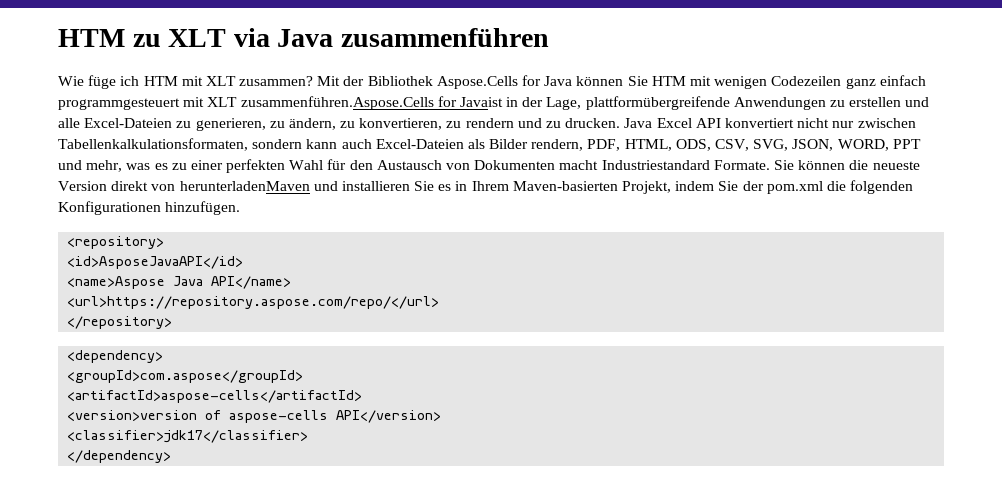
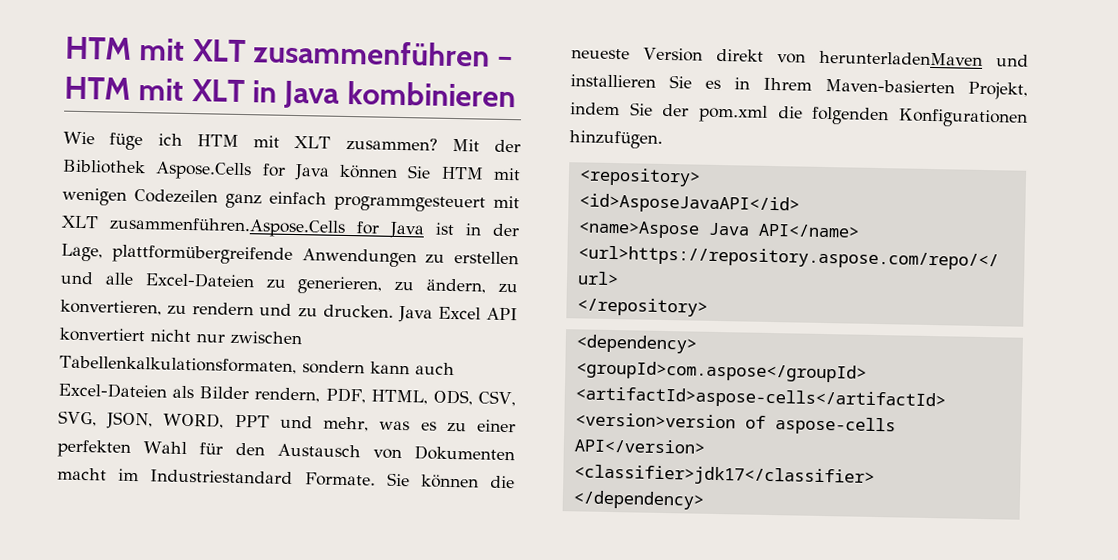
- HTM zu XLT via Java zusammenführen
+ HTM mit XLT zusammenführen – HTM mit XLT in Java kombinieren
- Mit der Bibliothek Aspose.Cells for Java können Sie HTM mit wenigen Codezeilen ganz einfach programmgesteuert mit XLT zusammenführen.Aspose.Cells for Javaist in der Lage, plattformübergreifende Anwendungen zu erstellen und alle Excel-Dateien zu generieren, zu ändern, zu konvertieren, zu rendern und zu drucken.
+ Mit der Bibliothek Aspose.Cells for Java können Sie HTM mit wenigen Codezeilen ganz einfach programmgesteuert mit XLT zusammenführen.Aspose.Cells for Java ist in der Lage, plattformübergreifende Anwendungen zu erstellen und alle Excel-Dateien zu generieren, zu ändern, zu konvertieren, zu rendern und zu drucken.
- Java Excel API konvertiert nicht nur zwischen Tabellenkalkulationsformaten, sondern kann auch Excel-Dateien als Bilder rendern, PDF, HTML, ODS, CSV, SVG, JSON, WORD, PPT und mehr, was es zu einer perfekten Wahl für den Austausch von Dokumenten macht Industriestandard Formate.
+ Java Excel API konvertiert nicht nur zwischen Tabellenkalkulationsformaten, sondern kann auch Excel-Dateien als Bilder rendern, PDF, HTML, ODS, CSV, SVG, JSON, WORD, PPT und mehr, was es zu einer perfekten Wahl für den Austausch von Dokumenten macht im Industriestandard Formate.

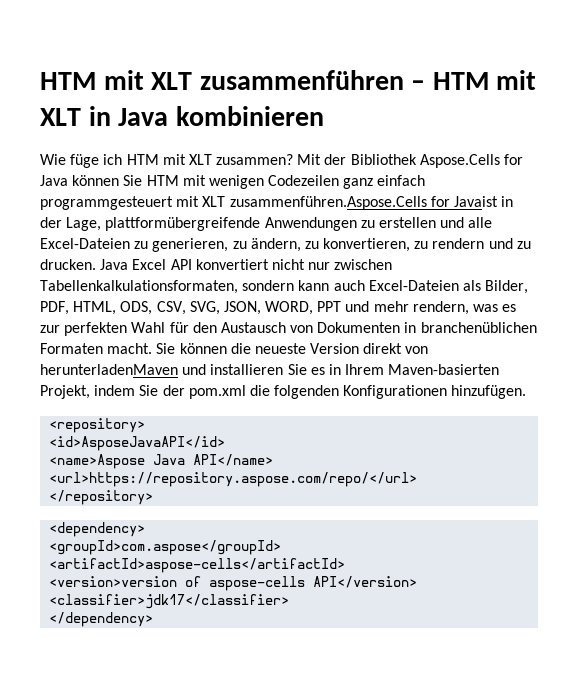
- Mit der Bibliothek Aspose.Cells for Java können Sie HTM mit wenigen Codezeilen ganz einfach programmgesteuert mit XLT zusammenführen.Aspose.Cells for Java ist in der Lage, plattformübergreifende Anwendungen zu erstellen und alle Excel-Dateien zu generieren, zu ändern, zu konvertieren, zu rendern und zu drucken.
+ Mit der Bibliothek Aspose.Cells for Java können Sie HTM mit wenigen Codezeilen ganz einfach programmgesteuert mit XLT zusammenführen.Aspose.Cells for Javaist in der Lage, plattformübergreifende Anwendungen zu erstellen und alle Excel-Dateien zu generieren, zu ändern, zu konvertieren, zu rendern und zu drucken.
- Java Excel API konvertiert nicht nur zwischen Tabellenkalkulationsformaten, sondern kann auch Excel-Dateien als Bilder rendern, PDF, HTML, ODS, CSV, SVG, JSON, WORD, PPT und mehr, was es zu einer perfekten Wahl für den Austausch von Dokumenten macht im Industriestandard Formate.
+ Java Excel API konvertiert nicht nur zwischen Tabellenkalkulationsformaten, sondern kann auch Excel-Dateien als Bilder, PDF, HTML, ODS, CSV, SVG, JSON, WORD, PPT und mehr rendern, was es zur perfekten Wahl für den Austausch von Dokumenten in branchenüblichen Formaten macht.

